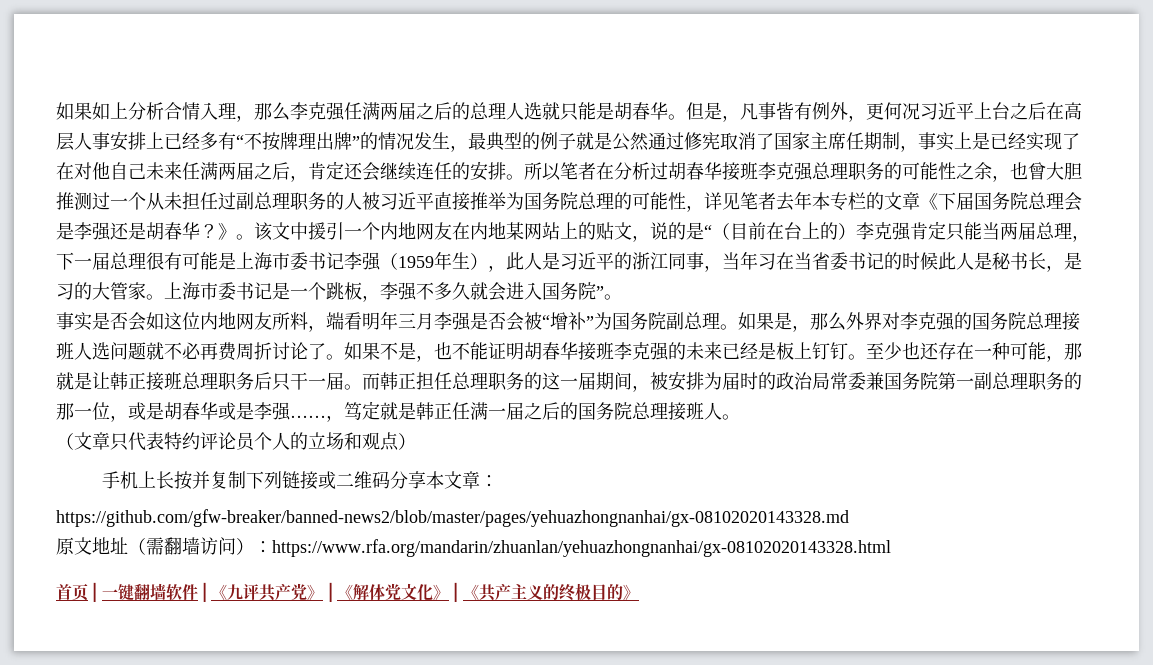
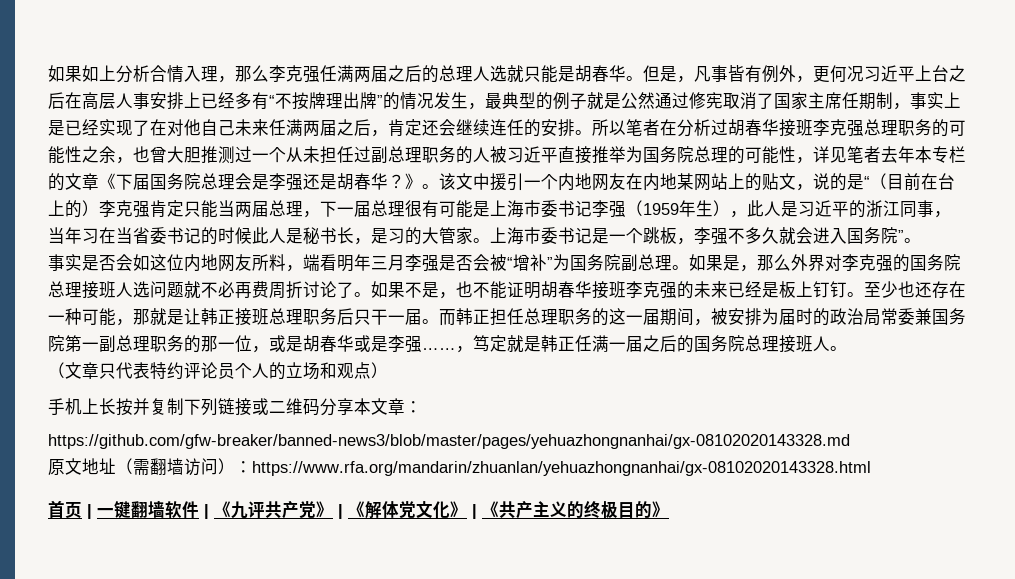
- https://github.com/gfw-breaker/banned-news2/blob/master/pages/yehuazhongnanhai/gx-08102020143328.md
+ https://github.com/gfw-breaker/banned-news3/blob/master/pages/yehuazhongnanhai/gx-08102020143328.md

